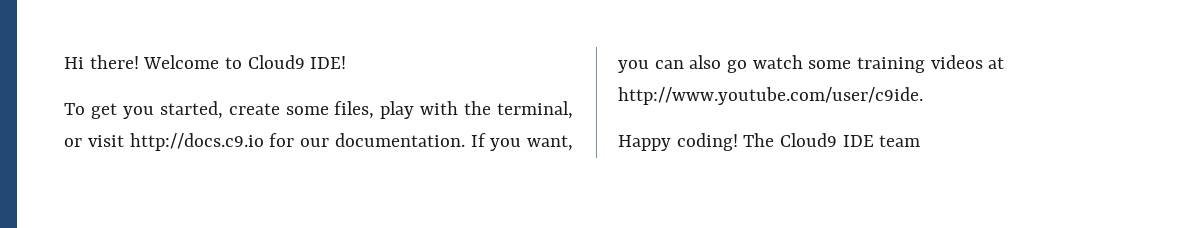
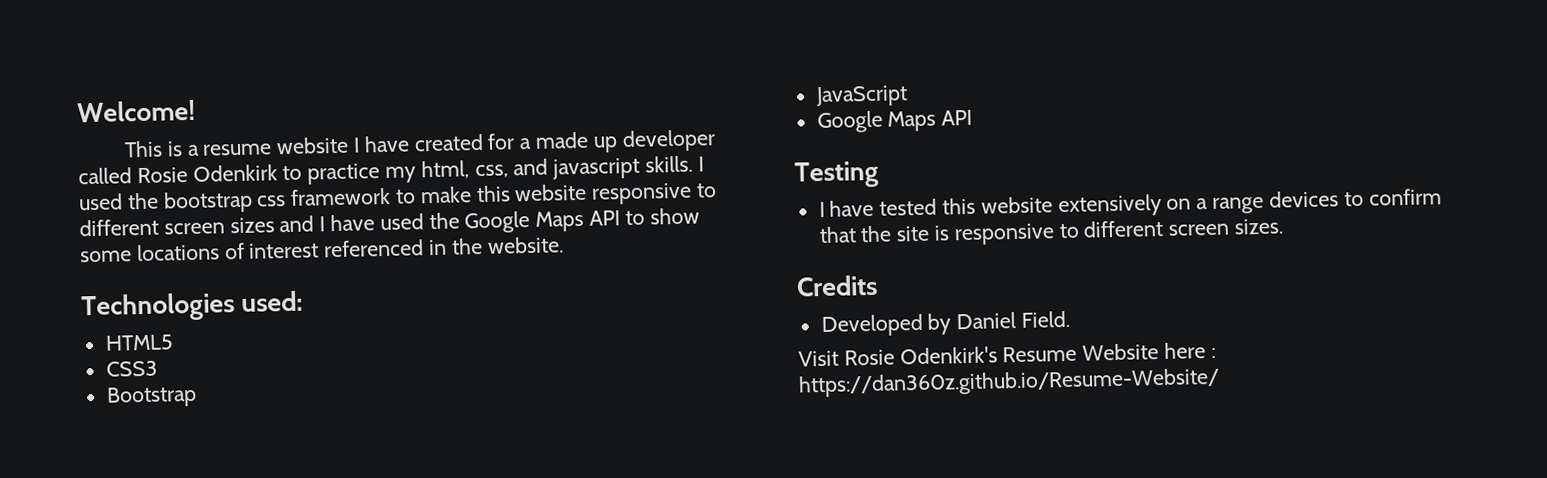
- Hi there! Welcome to Cloud9 IDE!
- To get you started, create some files, play with the terminal, or visit http://docs.c9.io for our documentation. If you want, you can also go watch some training videos at http://www.youtube.com/user/c9ide.
- Happy coding! The Cloud9 IDE team
+ Welcome!
+ This is a resume website I have created for a made up developer called Rosie Odenkirk to practice my html, css, and javascript skills. I used the bootstrap css framework to make this website responsive to different screen sizes and I have used the Google Maps API to show some locations of interest referenced in the website.
+ Technologies used:
+ HTML5
+ CSS3
+ Bootstrap
+ JavaScript
+ Google Maps API
+ Testing
+ I have tested this website extensively on a range devices to confirm that the site is responsive to different screen sizes.
+ Credits
+ Developed by Daniel Field.
+ Visit Rosie Odenkirk's Resume Website here : https://dan360z.github.io/Resume-Website/

